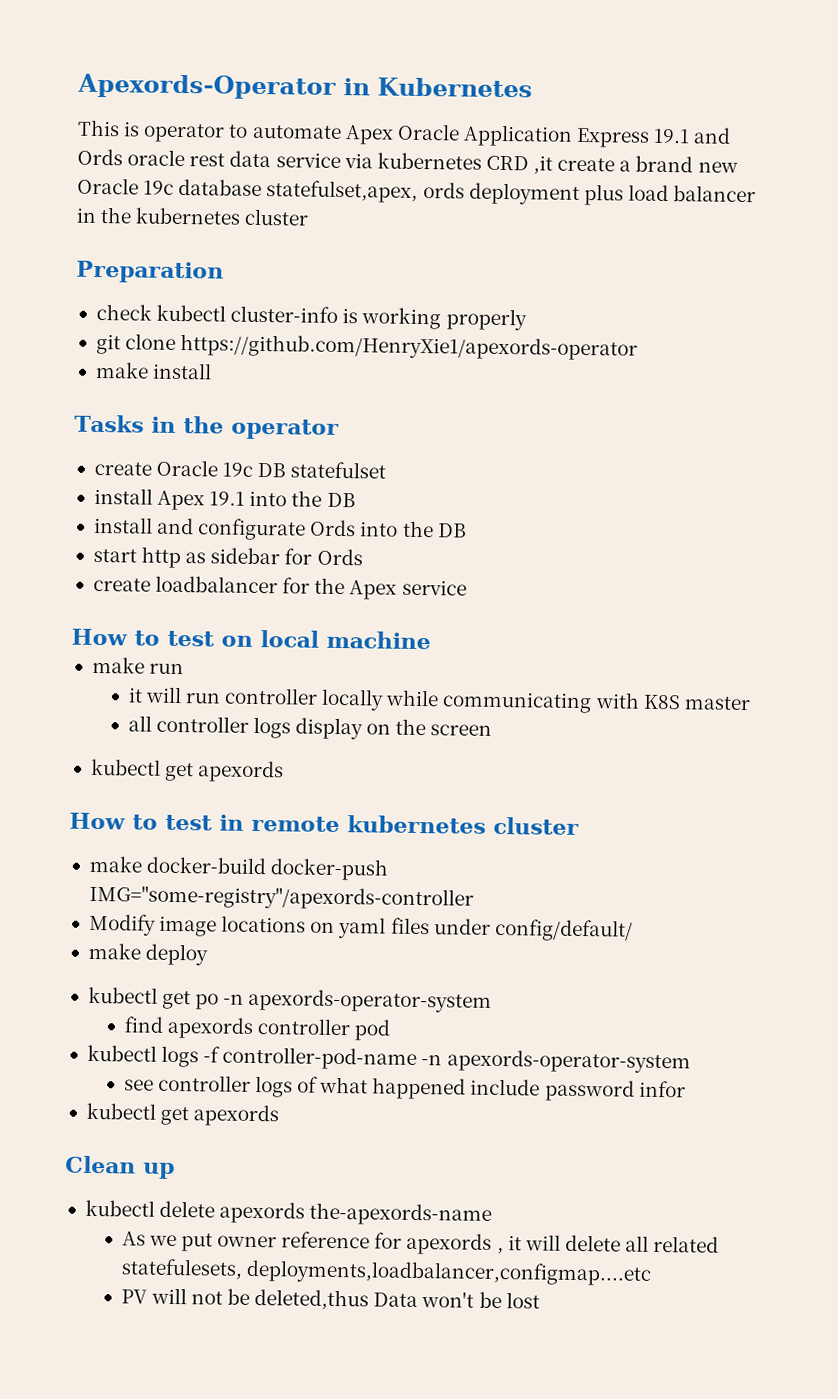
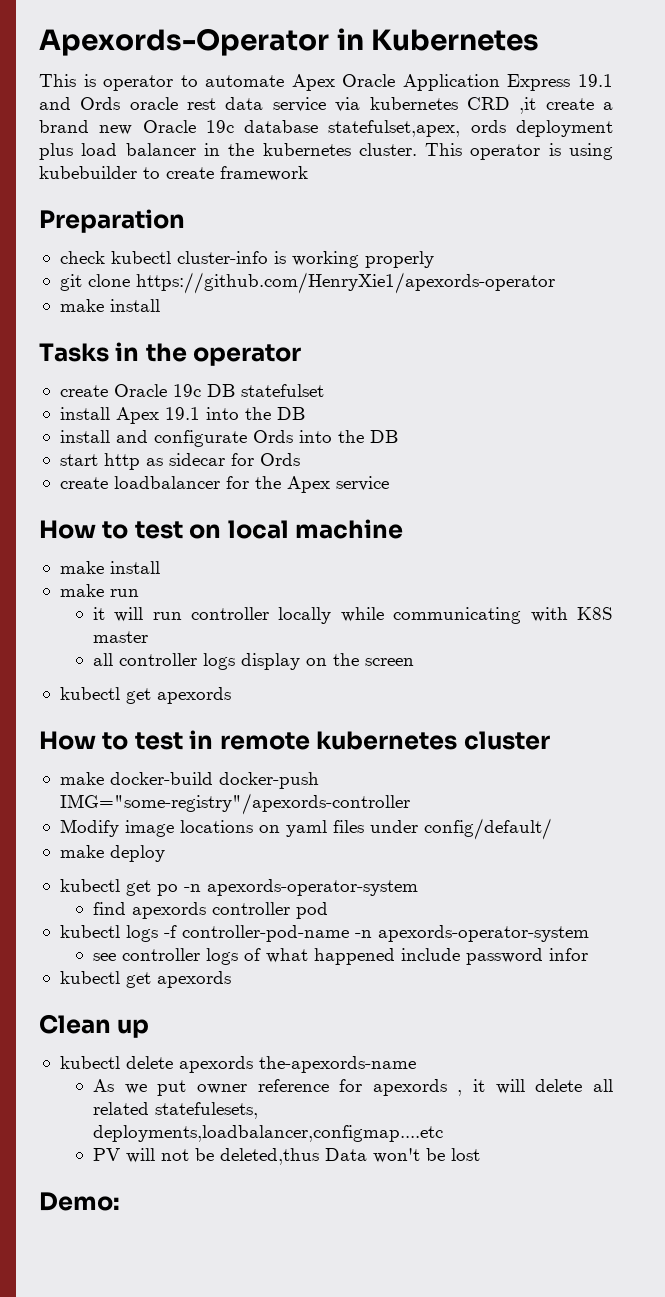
- This is operator to automate Apex Oracle Application Express 19.1 and Ords oracle rest data service via kubernetes CRD ,it create a brand new Oracle 19c database statefulset,apex, ords deployment plus load balancer in the kubernetes cluster
+ This is operator to automate Apex Oracle Application Express 19.1 and Ords oracle rest data service via kubernetes CRD ,it create a brand new Oracle 19c database statefulset,apex, ords deployment plus load balancer in the kubernetes cluster. This operator is using kubebuilder to create framework
- start http as sidebar for Ords
+ start http as sidecar for Ords
  How to test on local machine
+ make install
+ Demo:

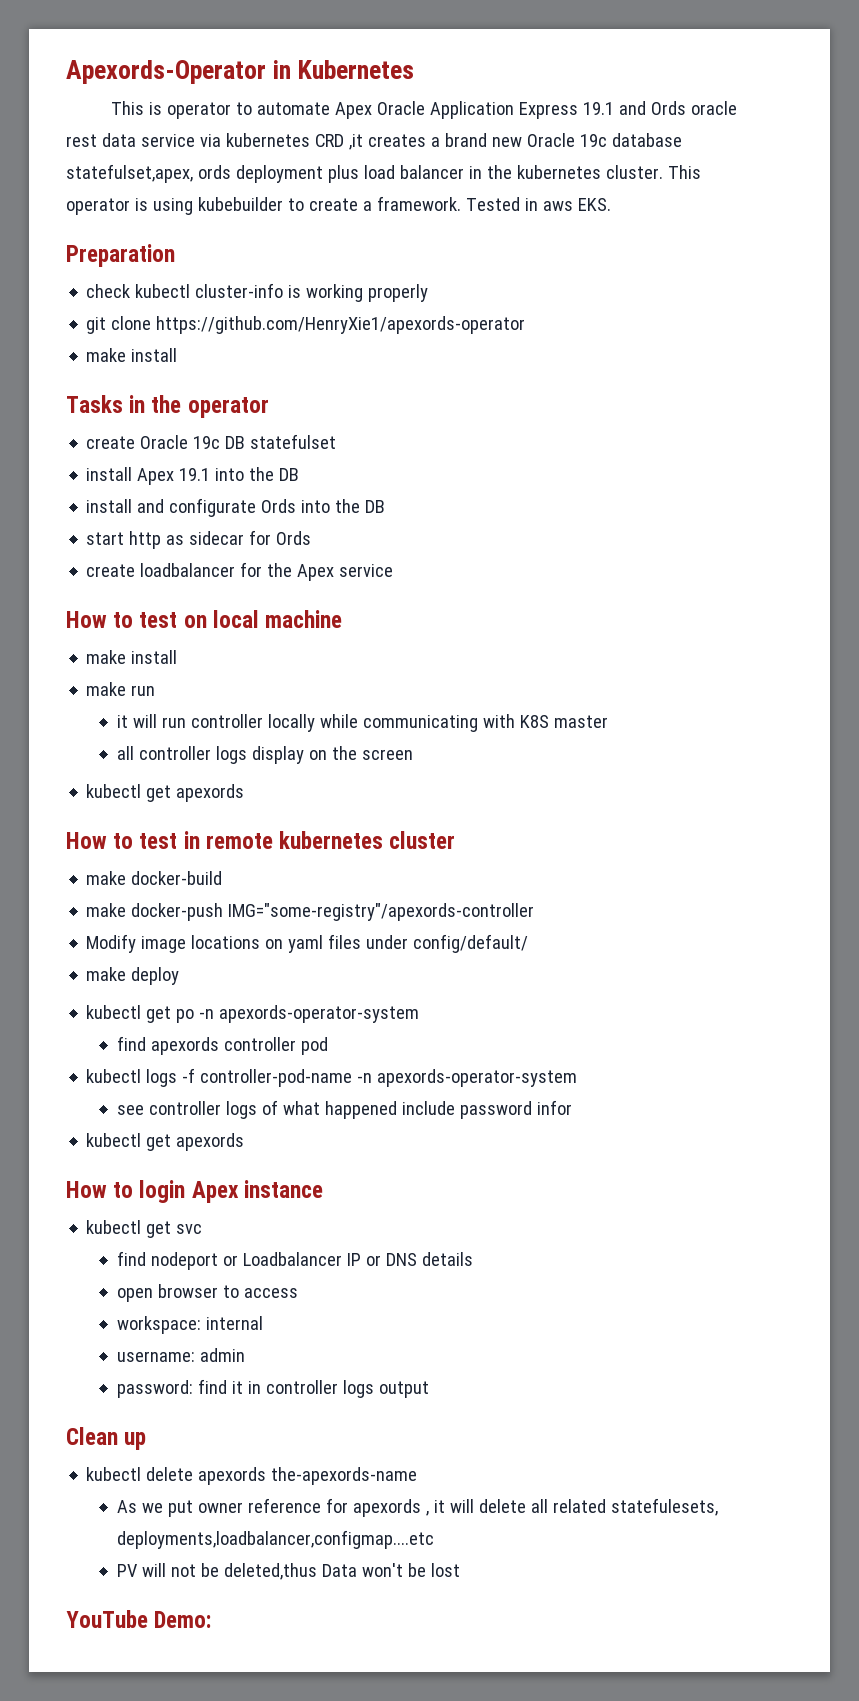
- This is operator to automate Apex Oracle Application Express 19.1 and Ords oracle rest data service via kubernetes CRD ,it create a brand new Oracle 19c database statefulset,apex, ords deployment plus load balancer in the kubernetes cluster.
+ This is operator to automate Apex Oracle Application Express 19.1 and Ords oracle rest data service via kubernetes CRD ,it creates a brand new Oracle 19c database statefulset,apex, ords deployment plus load balancer in the kubernetes cluster.
- This operator is using kubebuilder to create framework
+ This operator is using kubebuilder to create a framework. Tested in aws EKS.
- make docker-build docker-push IMG="some-registry"/apexords-controller
+ make docker-build
+ make docker-push IMG="some-registry"/apexords-controller
+ How to login Apex instance
+ kubectl get svc
+ find nodeport or Loadbalancer IP or DNS details
+ open browser to access
+ workspace: internal
+ username: admin
+ password: find it in controller logs output
- Demo:
+ YouTube Demo:

